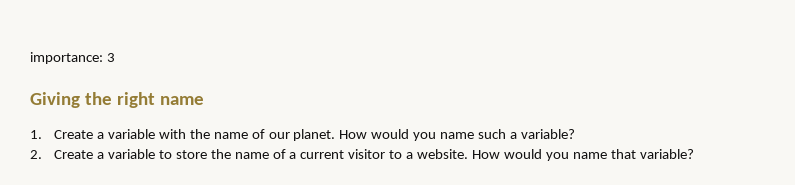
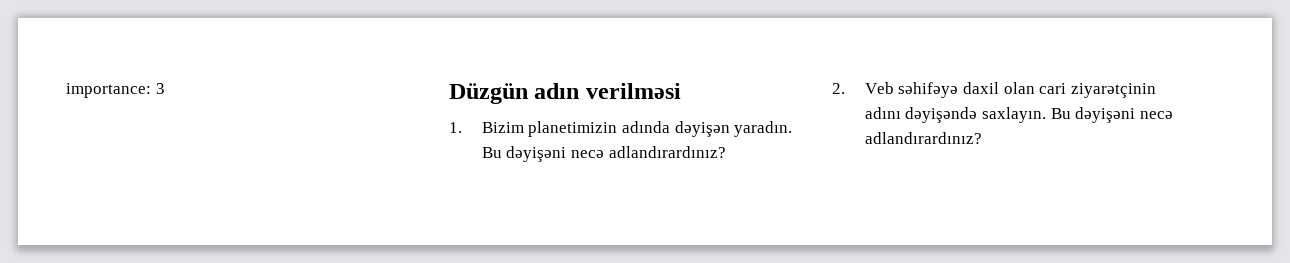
- Giving the right name
- 1. Create a variable with the name of our planet. How would you name such a variable?
- 2. Create a variable to store the name of a current visitor to a website. How would you name that variable?
+ Düzgün adın verilməsi
+ 1. Bizim planetimizin adında dəyişən yaradın. Bu dəyişəni necə adlandırardınız?
+ 2. Veb səhifəyə daxil olan cari ziyarətçinin adını dəyişəndə saxlayın. Bu dəyişəni necə adlandırardınız?

